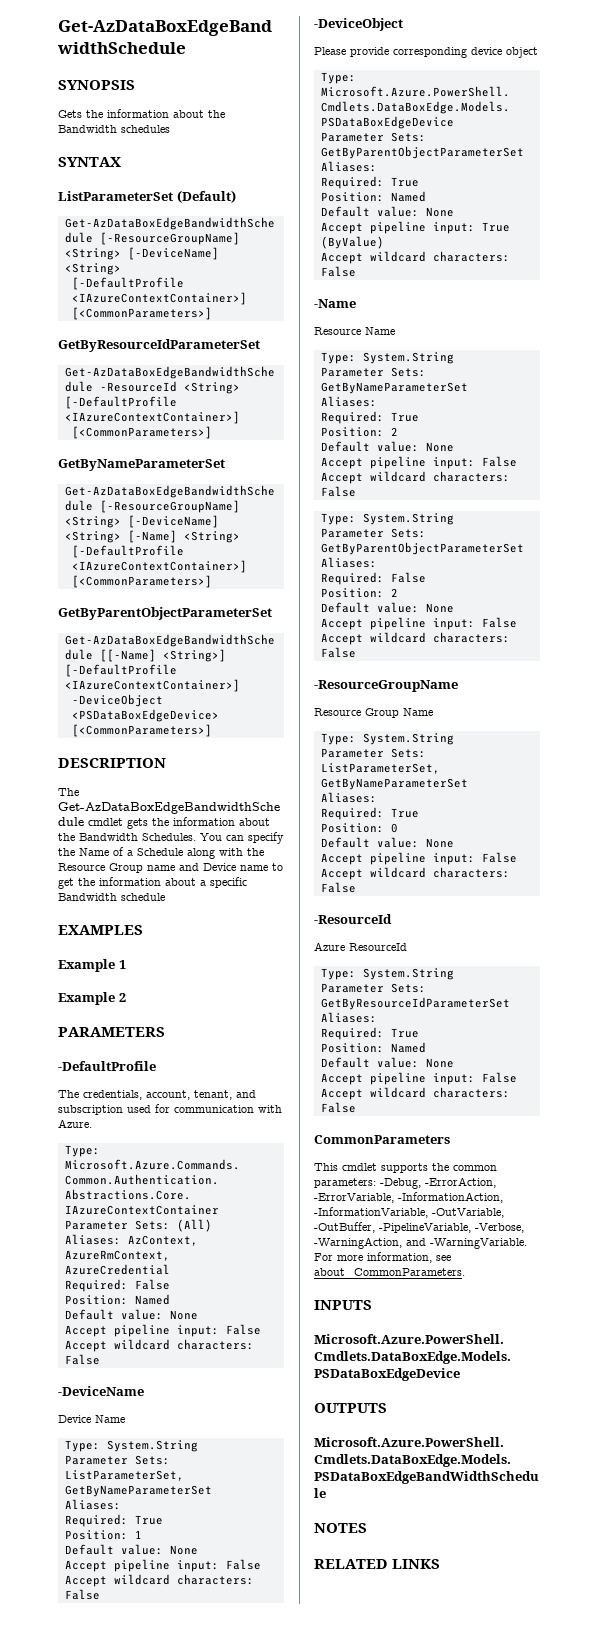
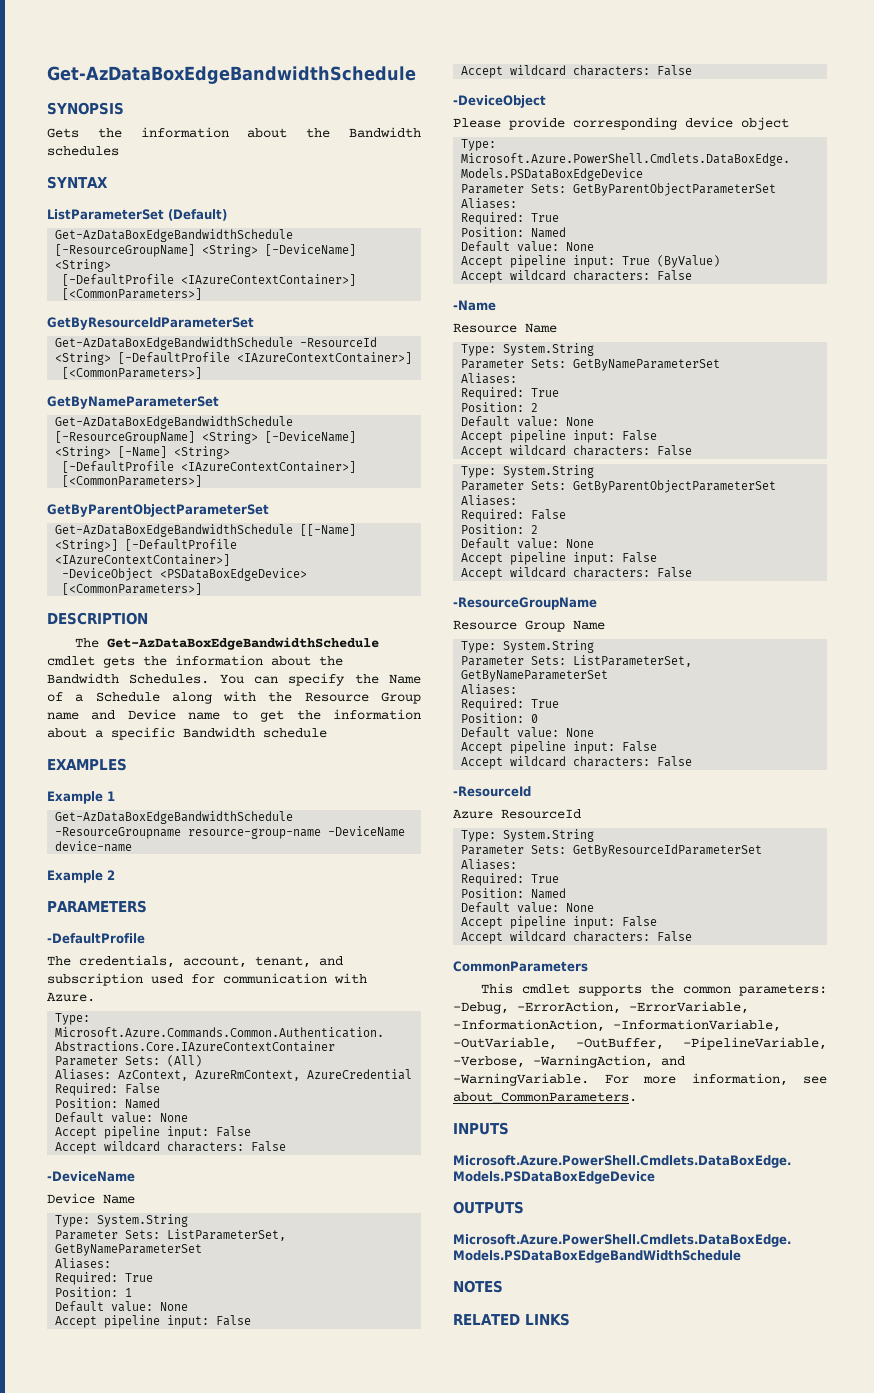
+ Get-AzDataBoxEdgeBandwidthSchedule -ResourceGroupname resource-group-name -DeviceName device-name

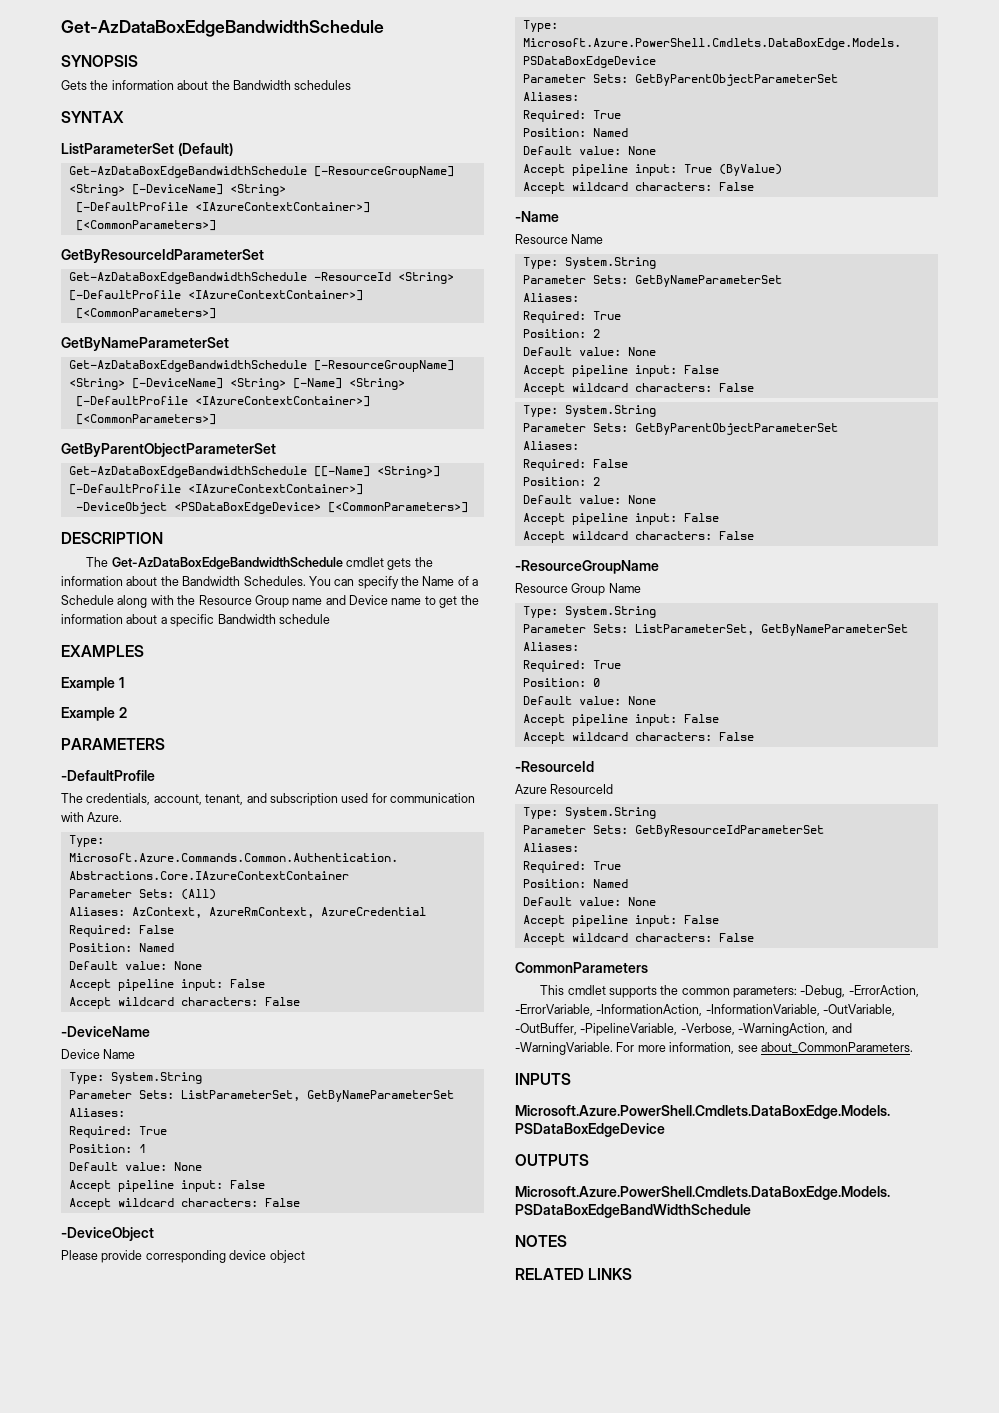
- Get-AzDataBoxEdgeBandwidthSchedule -ResourceGroupname resource-group-name -DeviceName device-name

